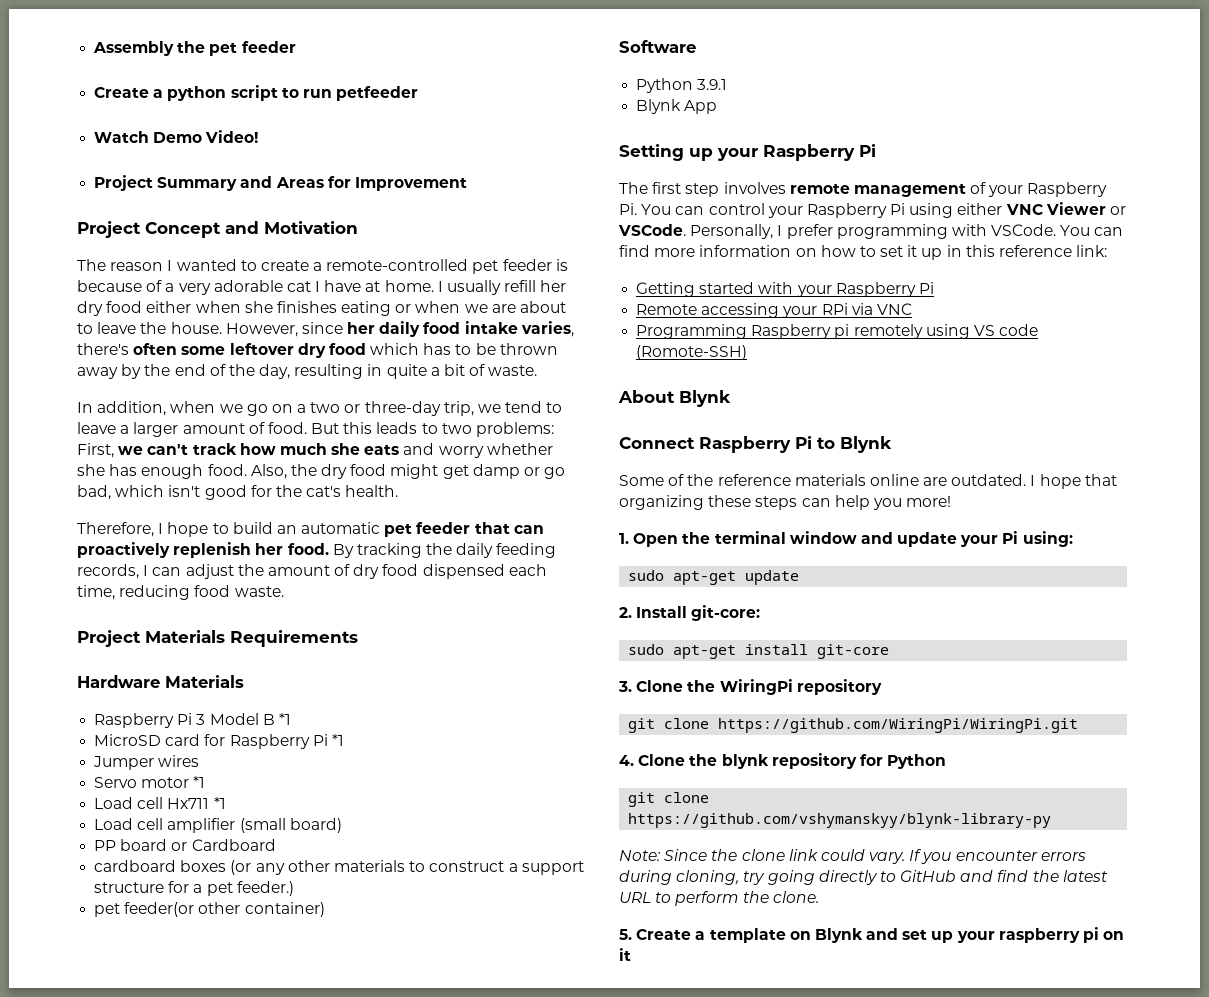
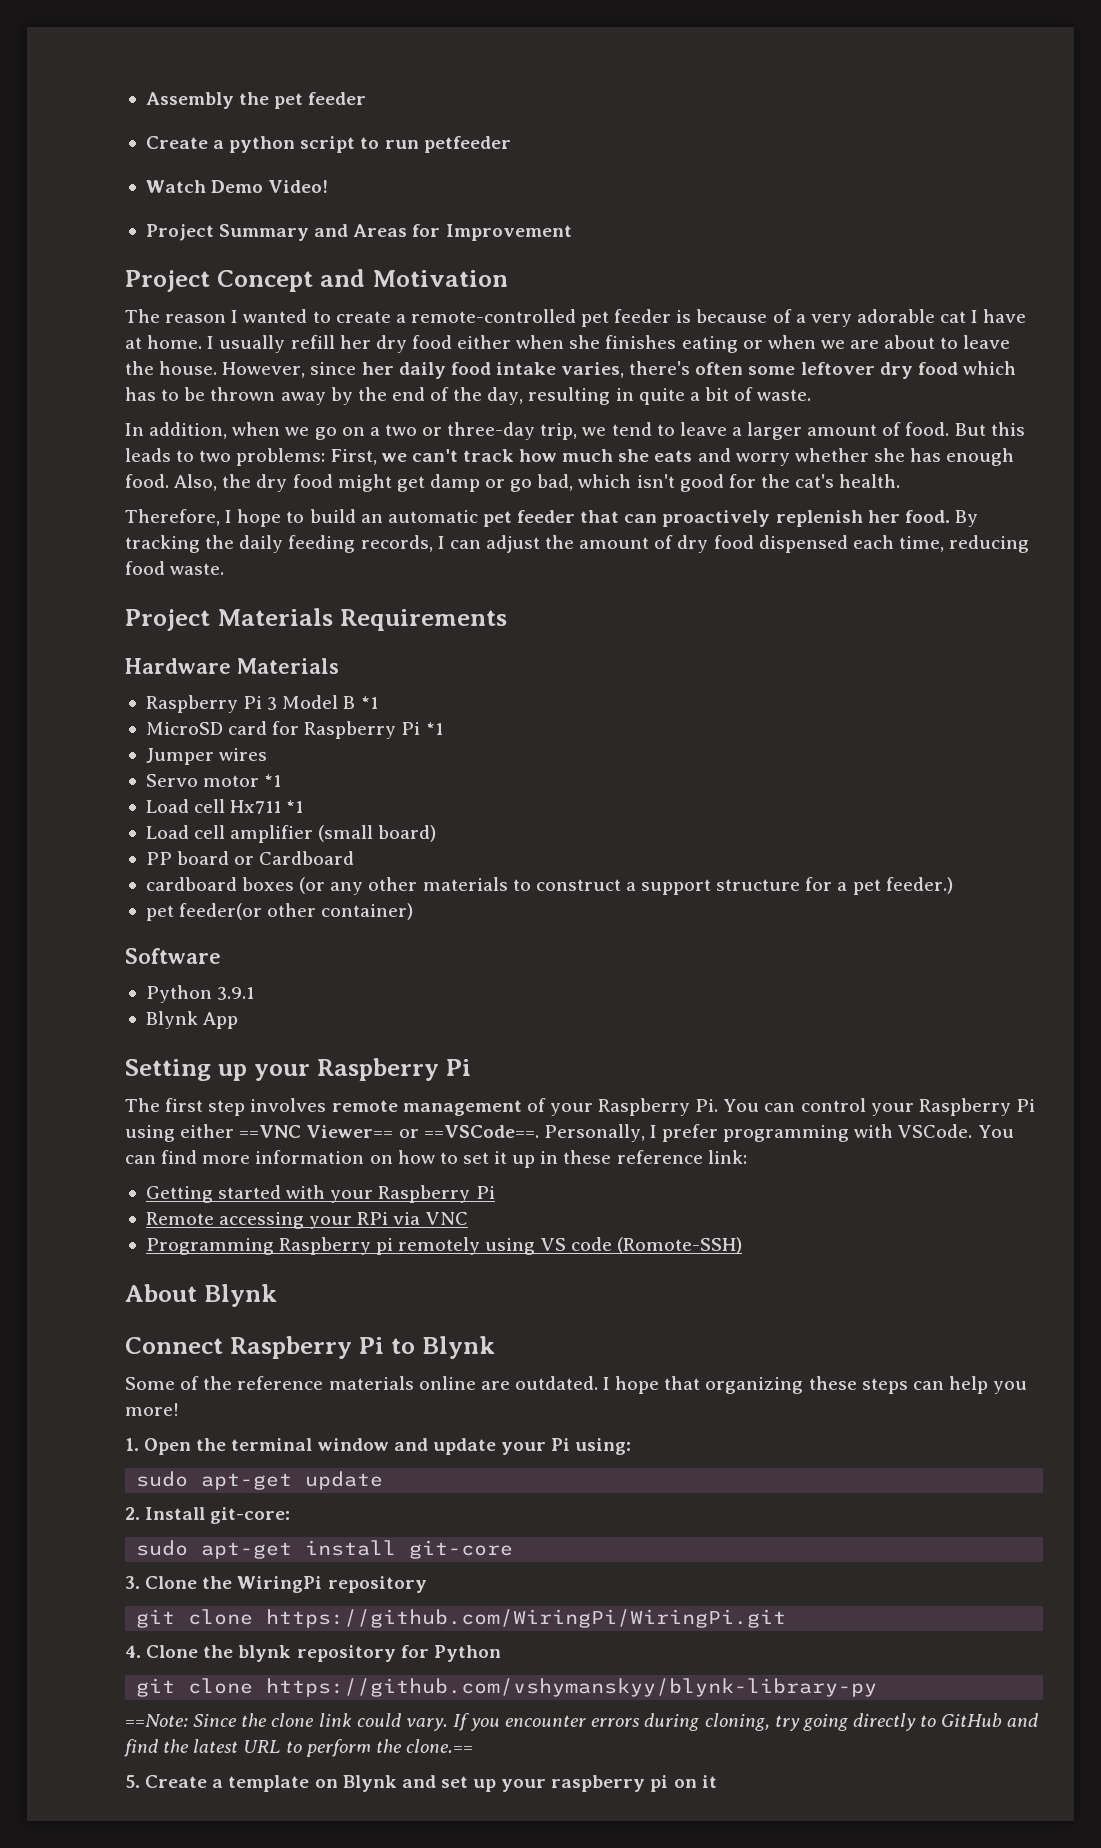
- The first step involves remote management of your Raspberry Pi. You can control your Raspberry Pi using either VNC Viewer or VSCode.
+ The first step involves remote management of your Raspberry Pi. You can control your Raspberry Pi using either ==VNC Viewer== or ==VSCode==.
- You can find more information on how to set it up in this reference link:
+ You can find more information on how to set it up in these reference link:
- Note: Since the clone link could vary.
+ ==Note: Since the clone link could vary.
- If you encounter errors during cloning, try going directly to GitHub and find the latest URL to perform the clone.
+ If you encounter errors during cloning, try going directly to GitHub and find the latest URL to perform the clone.==

